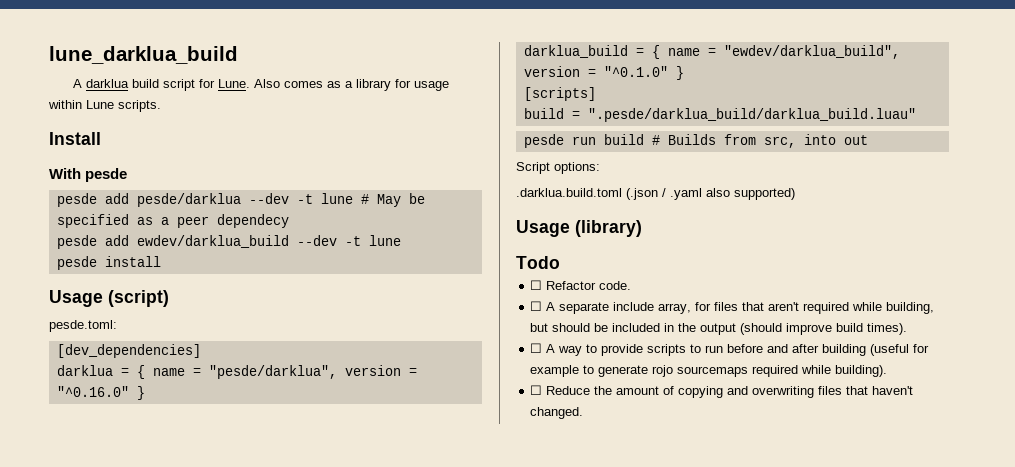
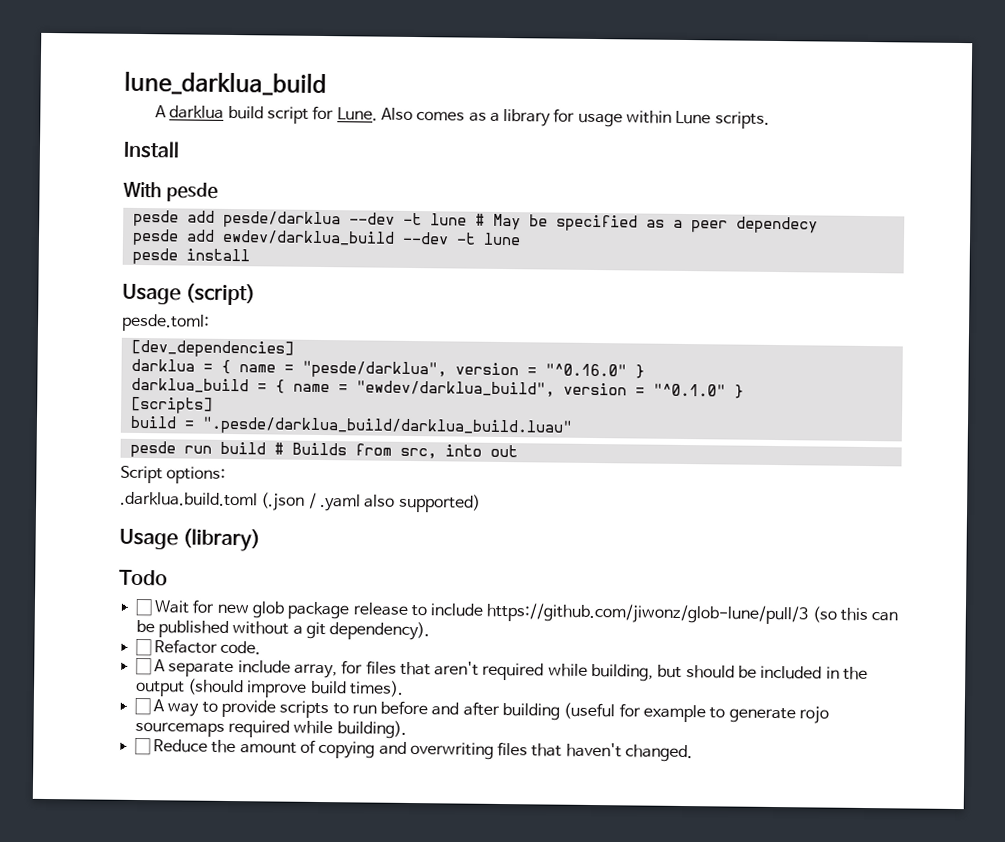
+ ☐ Wait for new glob package release to include https://github.com/jiwonz/glob-lune/pull/3 (so this can be published without a git dependency).

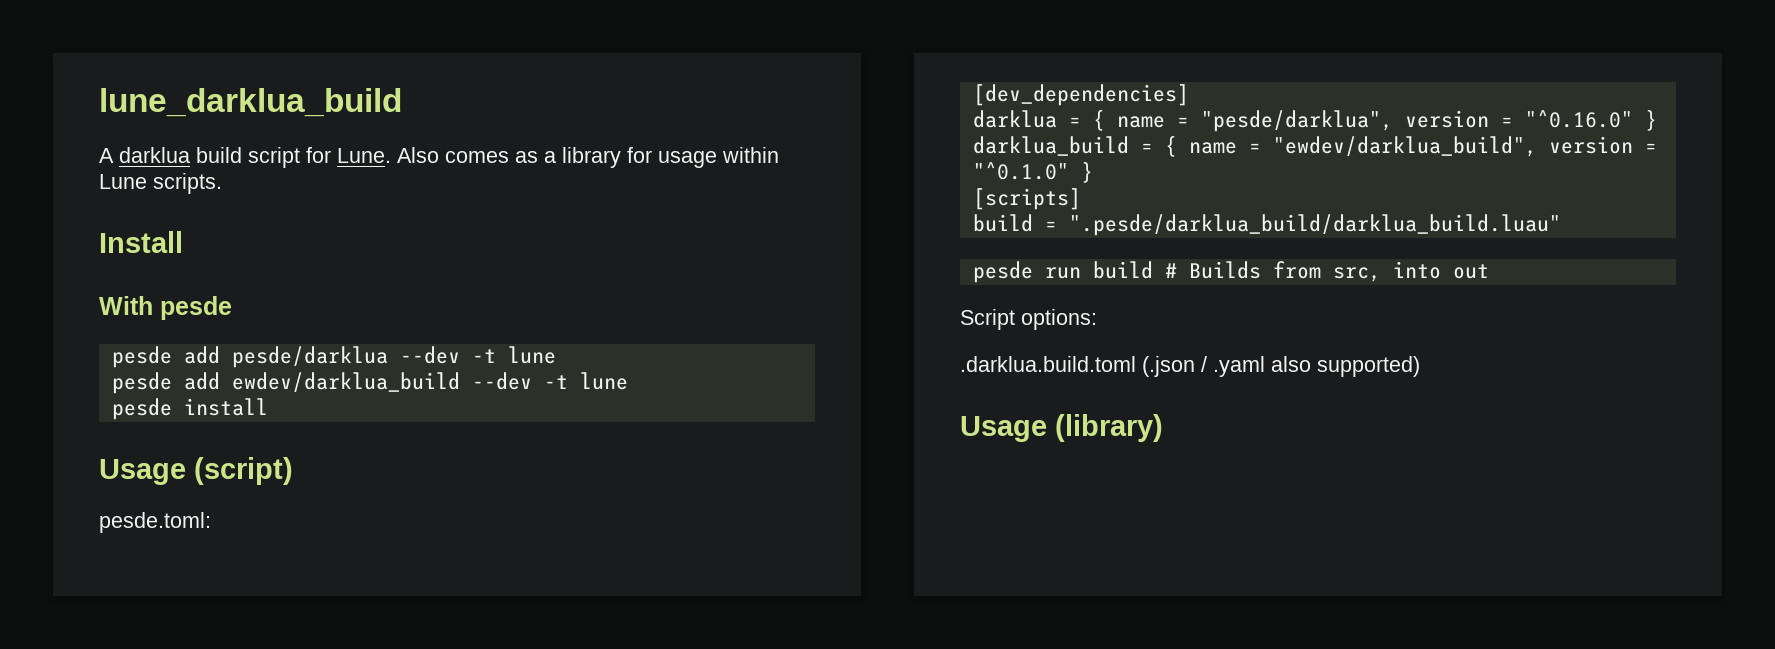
- pesde add pesde/darklua --dev -t lune # May be specified as a peer dependecy
+ pesde add pesde/darklua --dev -t lune
- Todo
- ☐ Wait for new glob package release to include https://github.com/jiwonz/glob-lune/pull/3 (so this can be published without a git dependency).
- ☐ Refactor code.
- ☐ A separate include array, for files that aren't required while building, but should be included in the output (should improve build times).
- ☐ A way to provide scripts to run before and after building (useful for example to generate rojo sourcemaps required while building).
- ☐ Reduce the amount of copying and overwriting files that haven't changed.

